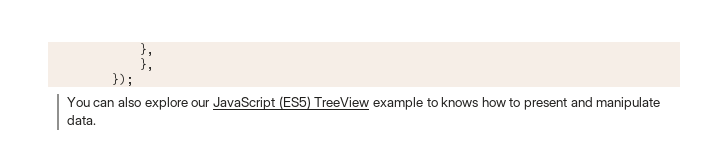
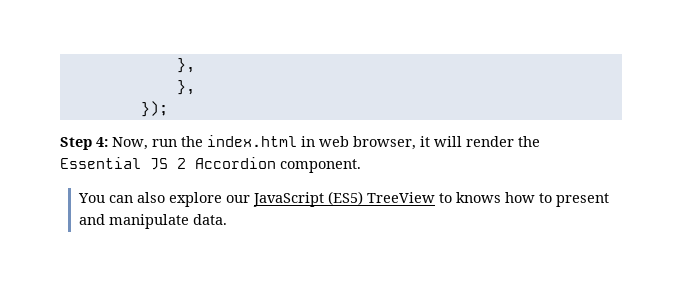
+ Step 4: Now, run the index.html in web browser, it will render the Essential JS 2 Accordion component.
- You can also explore our JavaScript (ES5) TreeView example to knows how to present and manipulate data.
+ You can also explore our JavaScript (ES5) TreeView to knows how to present and manipulate data.

